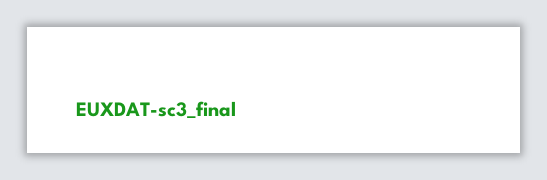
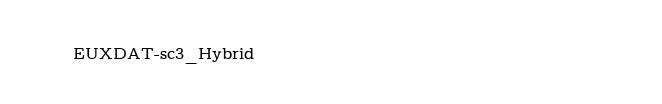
- EUXDAT-sc3_final
+ EUXDAT-sc3_Hybrid

